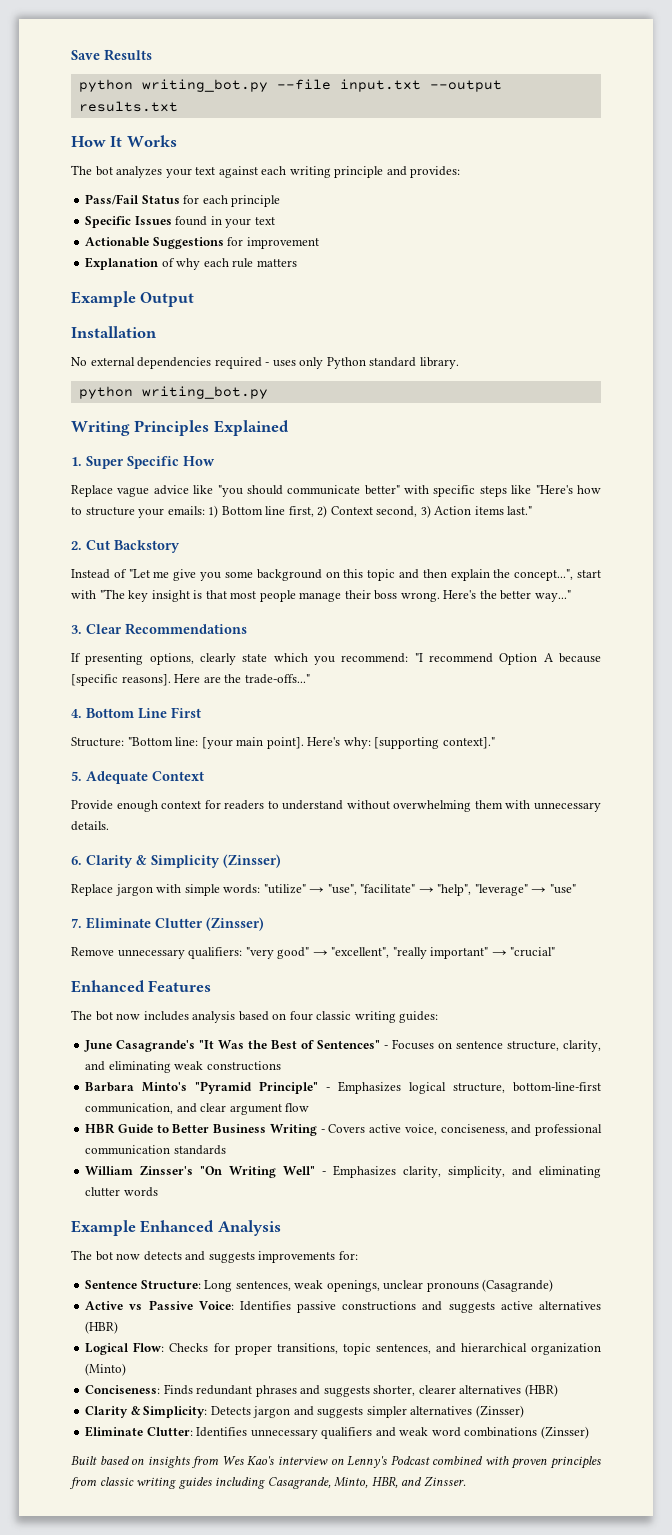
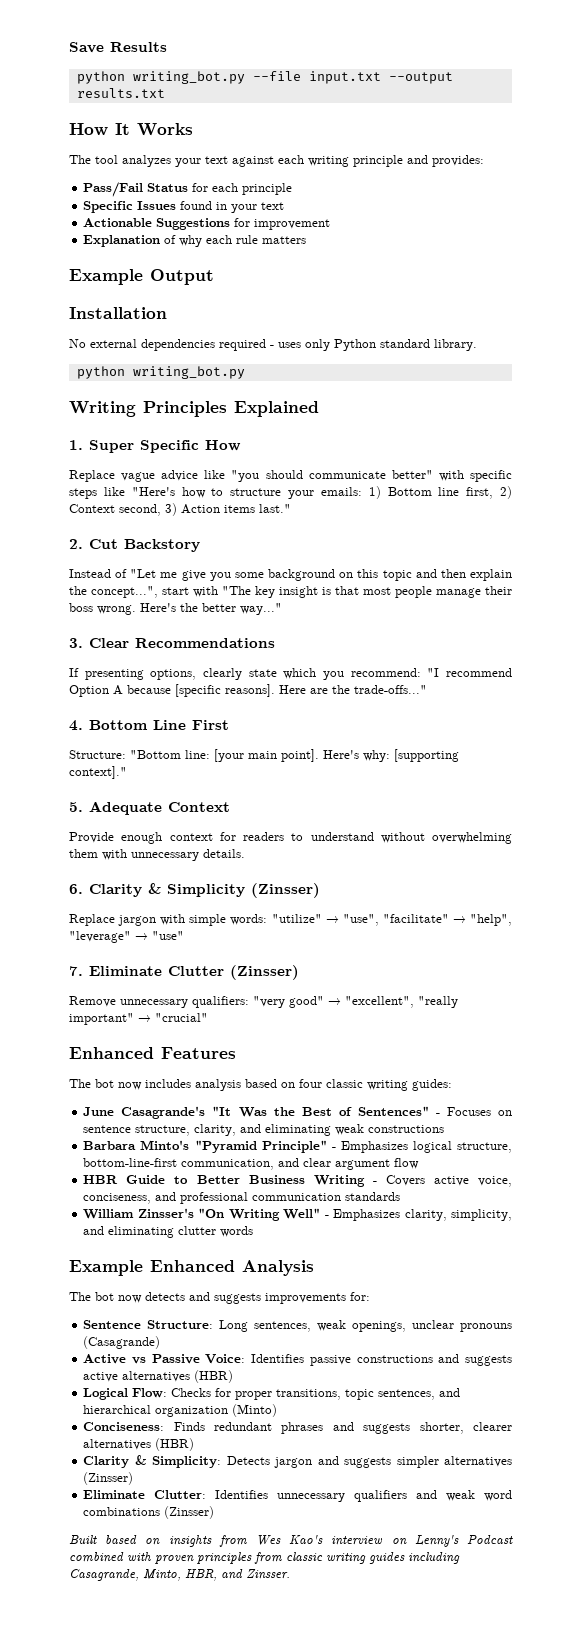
- The bot analyzes your text against each writing principle and provides:
+ The tool analyzes your text against each writing principle and provides:

